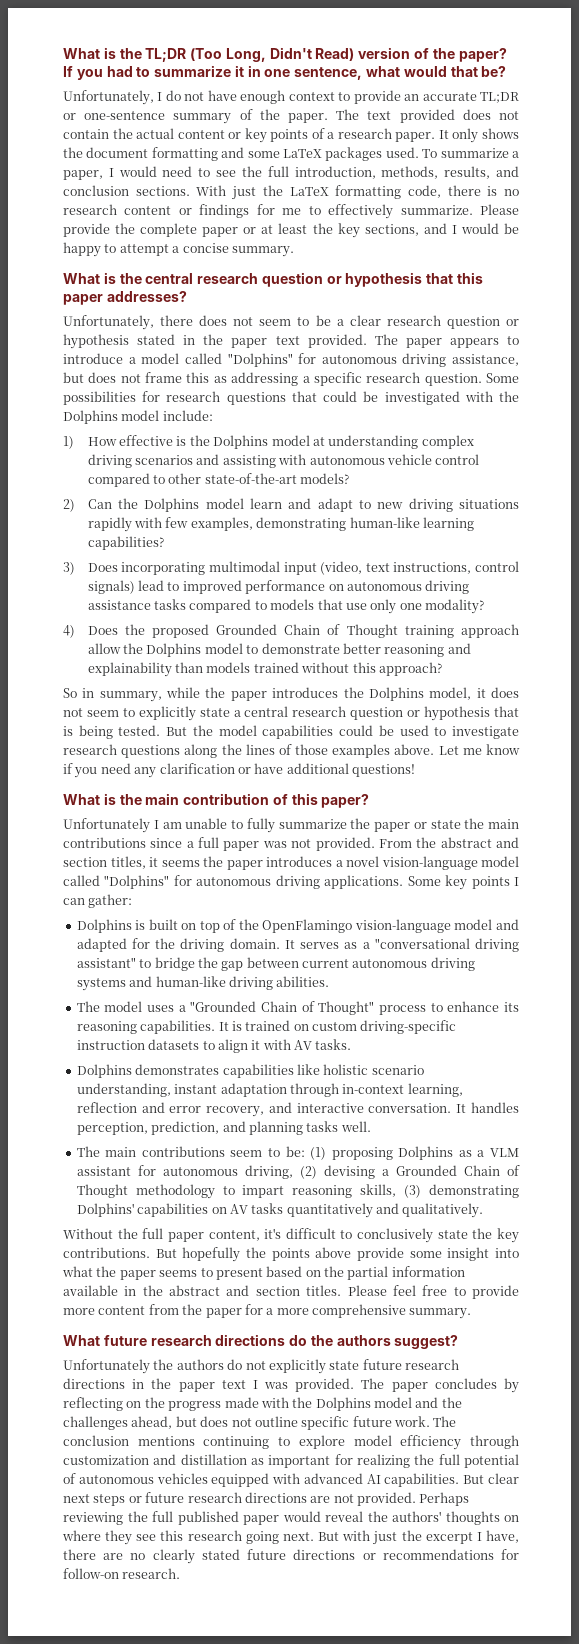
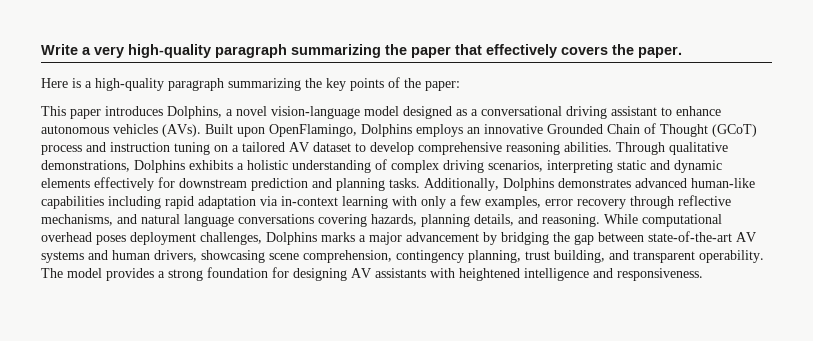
- What is the TL;DR (Too Long, Didn't Read) version of the paper? If you had to summarize it in one sentence, what would that be?
- Unfortunately, I do not have enough context to provide an accurate TL;DR or one-sentence summary of the paper. The text provided does not contain the actual content or key points of a research paper. It only shows the document formatting and some LaTeX packages used. To summarize a paper, I would need to see the full introduction, methods, results, and conclusion sections. With just the LaTeX formatting code, there is no research content or findings for me to effectively summarize. Please provide the complete paper or at least the key sections, and I would be happy to attempt a concise summary.
- What is the central research question or hypothesis that this paper addresses?
- Unfortunately, there does not seem to be a clear research question or hypothesis stated in the paper text provided. The paper appears to introduce a model called "Dolphins" for autonomous driving assistance, but does not frame this as addressing a specific research question. Some possibilities for research questions that could be investigated with the Dolphins model include:
- 1) How effective is the Dolphins model at understanding complex driving scenarios and assisting with autonomous vehicle control compared to other state-of-the-art models?
- 2) Can the Dolphins model learn and adapt to new driving situations rapidly with few examples, demonstrating human-like learning capabilities?
- 3) Does incorporating multimodal input (video, text instructions, control signals) lead to improved performance on autonomous driving assistance tasks compared to models that use only one modality?
- 4) Does the proposed Grounded Chain of Thought training approach allow the Dolphins model to demonstrate better reasoning and explainability than models trained without this approach?
- So in summary, while the paper introduces the Dolphins model, it does not seem to explicitly state a central research question or hypothesis that is being tested. But the model capabilities could be used to investigate research questions along the lines of those examples above. Let me know if you need any clarification or have additional questions!
- What is the main contribution of this paper?
- Unfortunately I am unable to fully summarize the paper or state the main contributions since a full paper was not provided. From the abstract and section titles, it seems the paper introduces a novel vision-language model called "Dolphins" for autonomous driving applications. Some key points I can gather:
- Dolphins is built on top of the OpenFlamingo vision-language model and adapted for the driving domain. It serves as a "conversational driving assistant" to bridge the gap between current autonomous driving systems and human-like driving abilities.
- The model uses a "Grounded Chain of Thought" process to enhance its reasoning capabilities. It is trained on custom driving-specific instruction datasets to align it with AV tasks.
- Dolphins demonstrates capabilities like holistic scenario understanding, instant adaptation through in-context learning, reflection and error recovery, and interactive conversation. It handles perception, prediction, and planning tasks well.
- The main contributions seem to be: (1) proposing Dolphins as a VLM assistant for autonomous driving, (2) devising a Grounded Chain of Thought methodology to impart reasoning skills, (3) demonstrating Dolphins' capabilities on AV tasks quantitatively and qualitatively.
- Without the full paper content, it's difficult to conclusively state the key contributions. But hopefully the points above provide some insight into what the paper seems to present based on the partial information available in the abstract and section titles. Please feel free to provide more content from the paper for a more comprehensive summary.
- What future research directions do the authors suggest?
- Unfortunately the authors do not explicitly state future research directions in the paper text I was provided. The paper concludes by reflecting on the progress made with the Dolphins model and the challenges ahead, but does not outline specific future work. The conclusion mentions continuing to explore model efficiency through customization and distillation as important for realizing the full potential of autonomous vehicles equipped with advanced AI capabilities. But clear next steps or future research directions are not provided. Perhaps reviewing the full published paper would reveal the authors' thoughts on where they see this research going next. But with just the excerpt I have, there are no clearly stated future directions or recommendations for follow-on research.
+ Write a very high-quality paragraph summarizing the paper that effectively covers the paper.
+ Here is a high-quality paragraph summarizing the key points of the paper:
+ This paper introduces Dolphins, a novel vision-language model designed as a conversational driving assistant to enhance autonomous vehicles (AVs). Built upon OpenFlamingo, Dolphins employs an innovative Grounded Chain of Thought (GCoT) process and instruction tuning on a tailored AV dataset to develop comprehensive reasoning abilities. Through qualitative demonstrations, Dolphins exhibits a holistic understanding of complex driving scenarios, interpreting static and dynamic elements effectively for downstream prediction and planning tasks. Additionally, Dolphins demonstrates advanced human-like capabilities including rapid adaptation via in-context learning with only a few examples, error recovery through reflective mechanisms, and natural language conversations covering hazards, planning details, and reasoning. While computational overhead poses deployment challenges, Dolphins marks a major advancement by bridging the gap between state-of-the-art AV systems and human drivers, showcasing scene comprehension, contingency planning, trust building, and transparent operability. The model provides a strong foundation for designing AV assistants with heightened intelligence and responsiveness.

